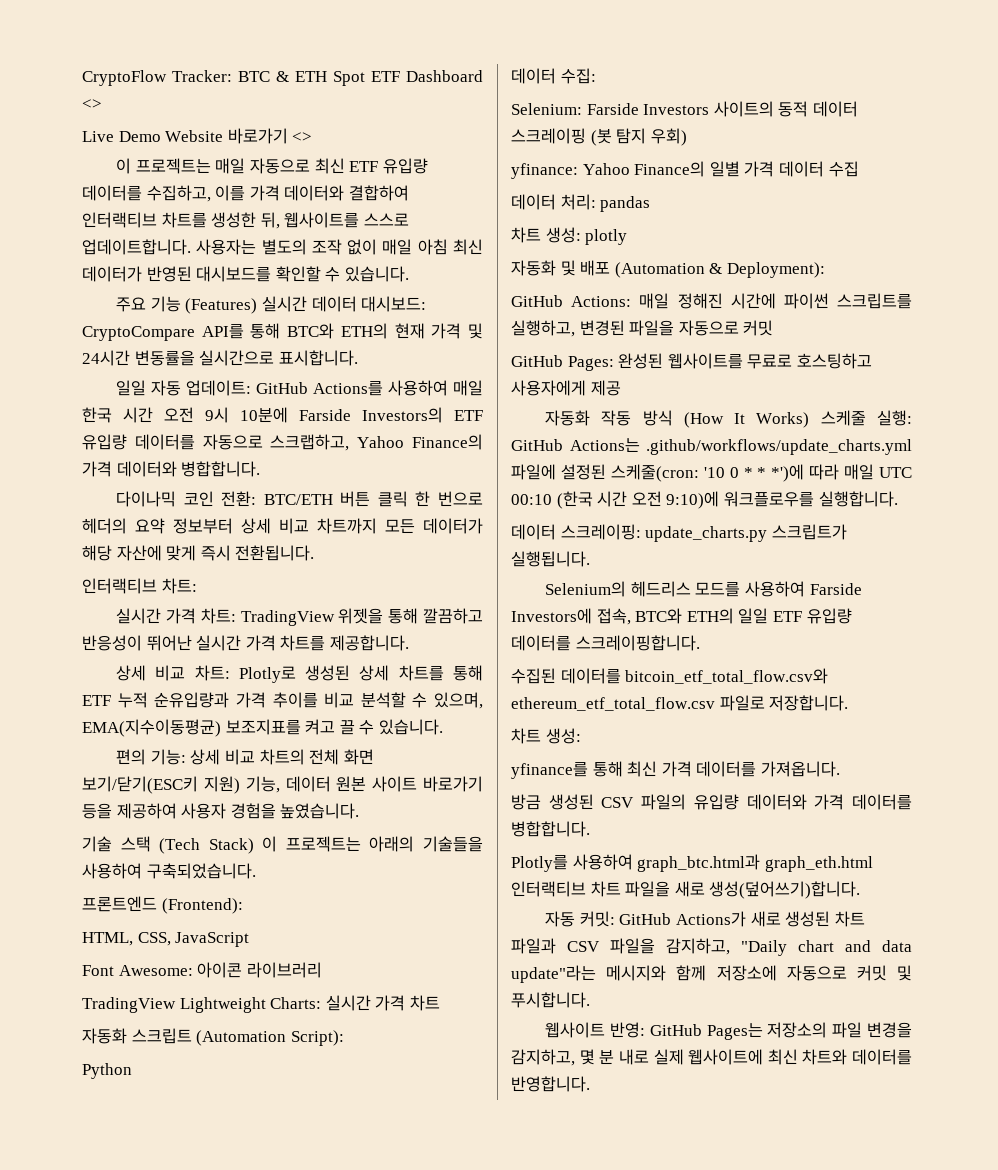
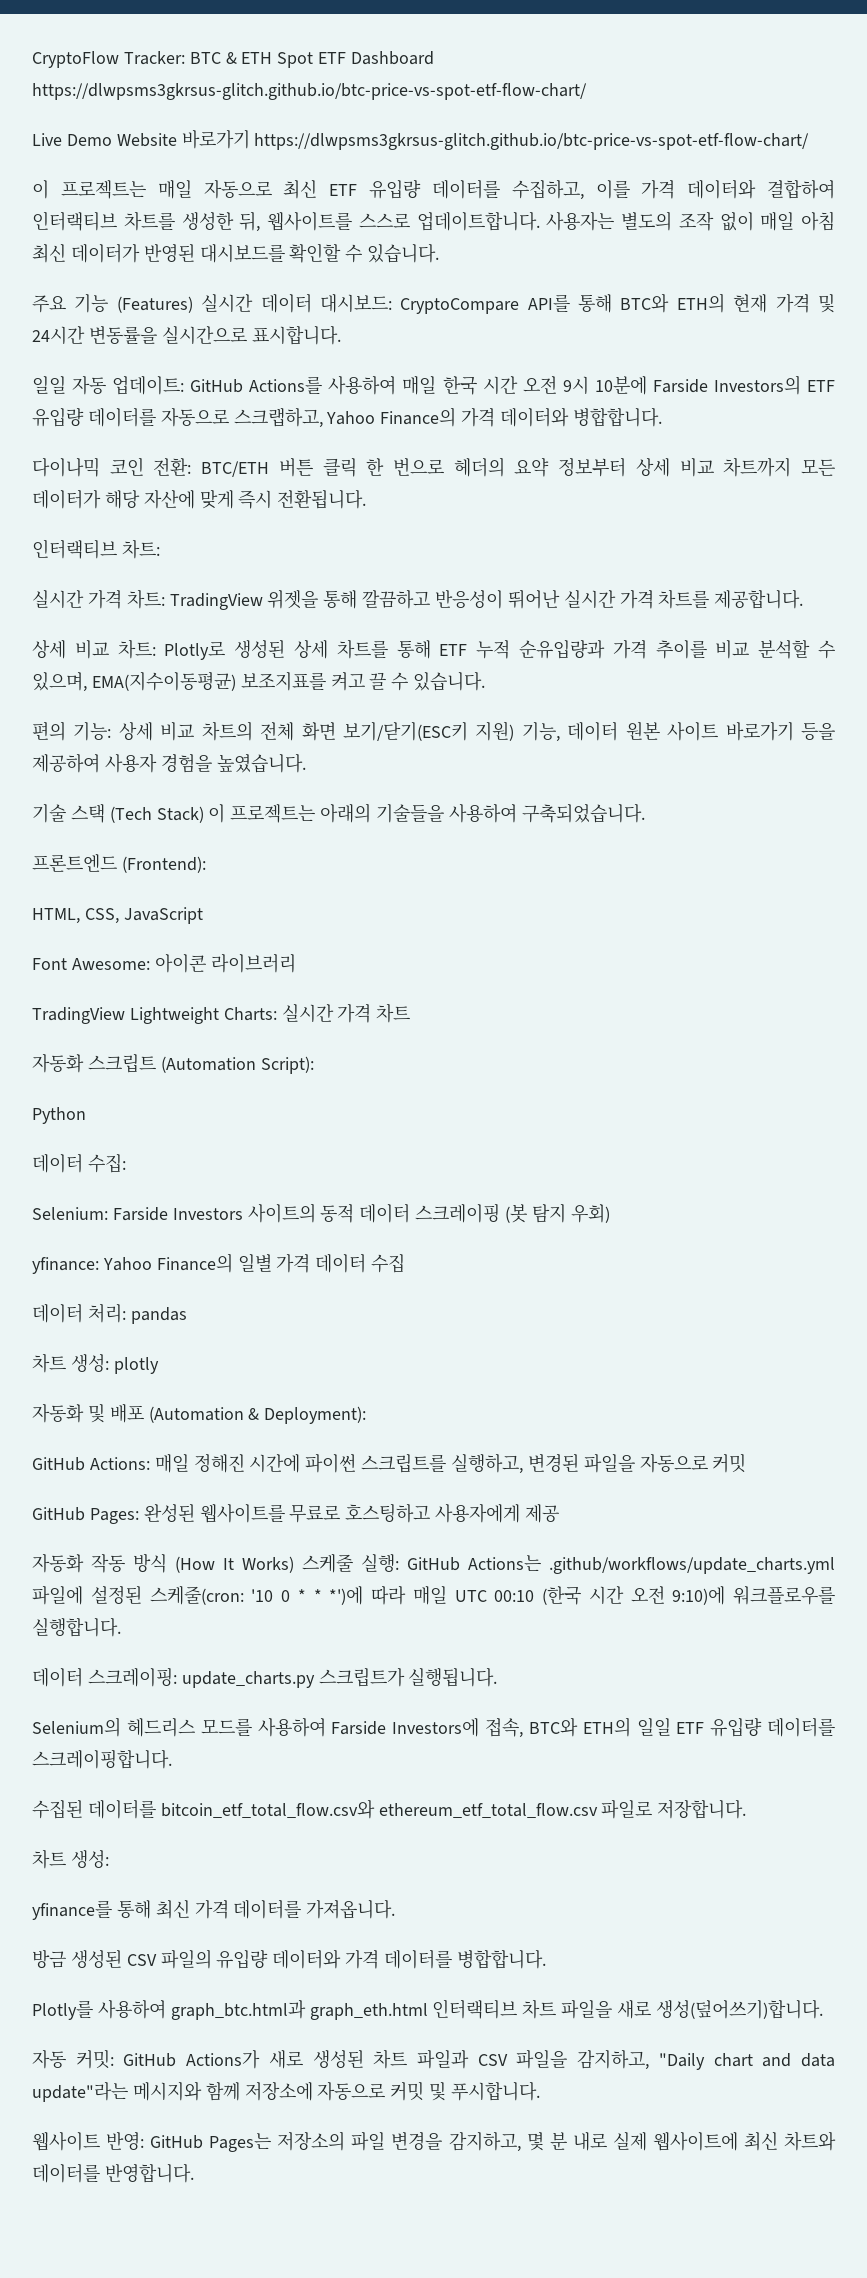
- CryptoFlow Tracker: BTC & ETH Spot ETF Dashboard <>
+ CryptoFlow Tracker: BTC & ETH Spot ETF Dashboard https://dlwpsms3gkrsus-glitch.github.io/btc-price-vs-spot-etf-flow-chart/
- Live Demo Website 바로가기 <>
+ Live Demo Website 바로가기 https://dlwpsms3gkrsus-glitch.github.io/btc-price-vs-spot-etf-flow-chart/

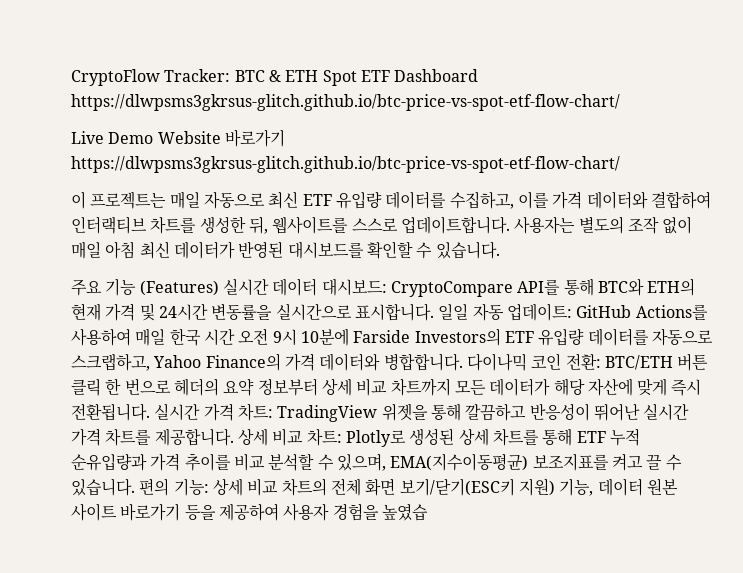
- CryptoCompare API를 통해 BTC와 ETH의 현재 가격 및 24시간 변동률을 실시간으로 표시합니다.
- 일일 자동 업데이트:
+ CryptoCompare API를 통해 BTC와 ETH의 현재 가격 및 24시간 변동률을 실시간으로 표시합니다. 일일 자동 업데이트:
- GitHub Actions를 사용하여 매일 한국 시간 오전 9시 10분에 Farside Investors의 ETF 유입량 데이터를 자동으로 스크랩하고, Yahoo Finance의 가격 데이터와 병합합니다.
- 다이나믹 코인 전환:
+ GitHub Actions를 사용하여 매일 한국 시간 오전 9시 10분에 Farside Investors의 ETF 유입량 데이터를 자동으로 스크랩하고, Yahoo Finance의 가격 데이터와 병합합니다. 다이나믹 코인 전환:
- BTC/ETH 버튼 클릭 한 번으로 헤더의 요약 정보부터 상세 비교 차트까지 모든 데이터가 해당 자산에 맞게 즉시 전환됩니다.
- 인터랙티브 차트:
- 실시간 가격 차트:
+ BTC/ETH 버튼 클릭 한 번으로 헤더의 요약 정보부터 상세 비교 차트까지 모든 데이터가 해당 자산에 맞게 즉시 전환됩니다. 실시간 가격 차트:
- TradingView 위젯을 통해 깔끔하고 반응성이 뛰어난 실시간 가격 차트를 제공합니다.
- 상세 비교 차트:
+ TradingView 위젯을 통해 깔끔하고 반응성이 뛰어난 실시간 가격 차트를 제공합니다. 상세 비교 차트:
- Plotly로 생성된 상세 차트를 통해 ETF 누적 순유입량과 가격 추이를 비교 분석할 수 있으며, EMA(지수이동평균) 보조지표를 켜고 끌 수 있습니다.
- 편의 기능:
+ Plotly로 생성된 상세 차트를 통해 ETF 누적 순유입량과 가격 추이를 비교 분석할 수 있으며, EMA(지수이동평균) 보조지표를 켜고 끌 수 있습니다. 편의 기능:
- 상세 비교 차트의 전체 화면 보기/닫기(ESC키 지원) 기능, 데이터 원본 사이트 바로가기 등을 제공하여 사용자 경험을 높였습니다.
- 기술 스택 (Tech Stack) 이 프로젝트는 아래의 기술들을 사용하여 구축되었습니다.
- 프론트엔드 (Frontend):
- HTML, CSS, JavaScript
- Font Awesome: 아이콘 라이브러리
- TradingView Lightweight Charts: 실시간 가격 차트
- 자동화 스크립트 (Automation Script):
- Python
- 데이터 수집:
- Selenium: Farside Investors 사이트의 동적 데이터 스크레이핑 (봇 탐지 우회)
- yfinance: Yahoo Finance의 일별 가격 데이터 수집
- 데이터 처리: pandas
- 차트 생성: plotly
- 자동화 및 배포 (Automation & Deployment):
- GitHub Actions: 매일 정해진 시간에 파이썬 스크립트를 실행하고, 변경된 파일을 자동으로 커밋
- GitHub Pages: 완성된 웹사이트를 무료로 호스팅하고 사용자에게 제공
- 자동화 작동 방식 (How It Works) 스케줄 실행: GitHub Actions는 .github/workflows/update_charts.yml 파일에 설정된 스케줄(cron: '10 0 * * *')에 따라 매일 UTC 00:10 (한국 시간 오전 9:10)에 워크플로우를 실행합니다.
- 데이터 스크레이핑: update_charts.py 스크립트가 실행됩니다.
- Selenium의 헤드리스 모드를 사용하여 Farside Investors에 접속, BTC와 ETH의 일일 ETF 유입량 데이터를 스크레이핑합니다.
- 수집된 데이터를 bitcoin_etf_total_flow.csv와 ethereum_etf_total_flow.csv 파일로 저장합니다.
- 차트 생성:
- yfinance를 통해 최신 가격 데이터를 가져옵니다.
- 방금 생성된 CSV 파일의 유입량 데이터와 가격 데이터를 병합합니다.
- Plotly를 사용하여 graph_btc.html과 graph_eth.html 인터랙티브 차트 파일을 새로 생성(덮어쓰기)합니다.
- 자동 커밋: GitHub Actions가 새로 생성된 차트 파일과 CSV 파일을 감지하고, "Daily chart and data update"라는 메시지와 함께 저장소에 자동으로 커밋 및 푸시합니다.
- 웹사이트 반영: GitHub Pages는 저장소의 파일 변경을 감지하고, 몇 분 내로 실제 웹사이트에 최신 차트와 데이터를 반영합니다.
+ 상세 비교 차트의 전체 화면 보기/닫기(ESC키 지원) 기능, 데이터 원본 사이트 바로가기 등을 제공하여 사용자 경험을 높였습

